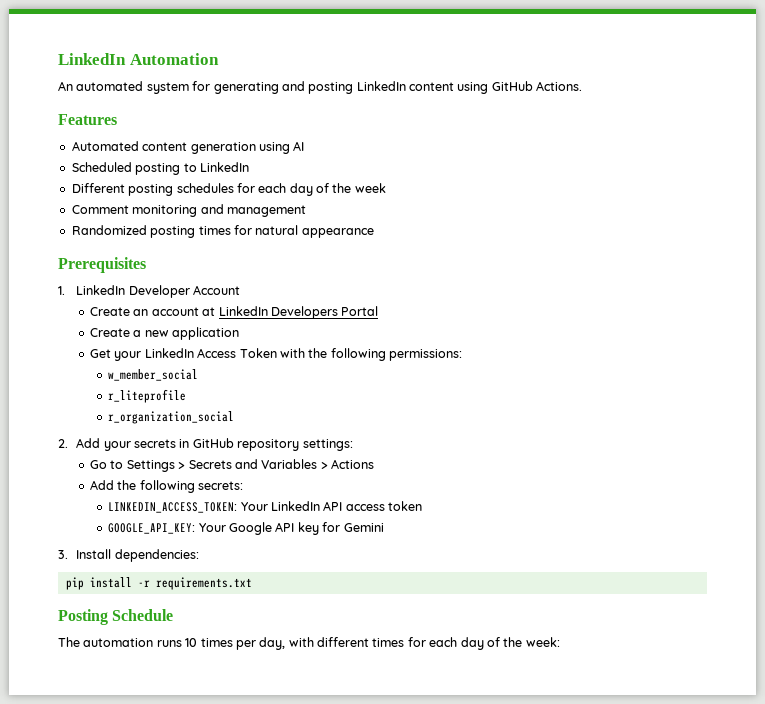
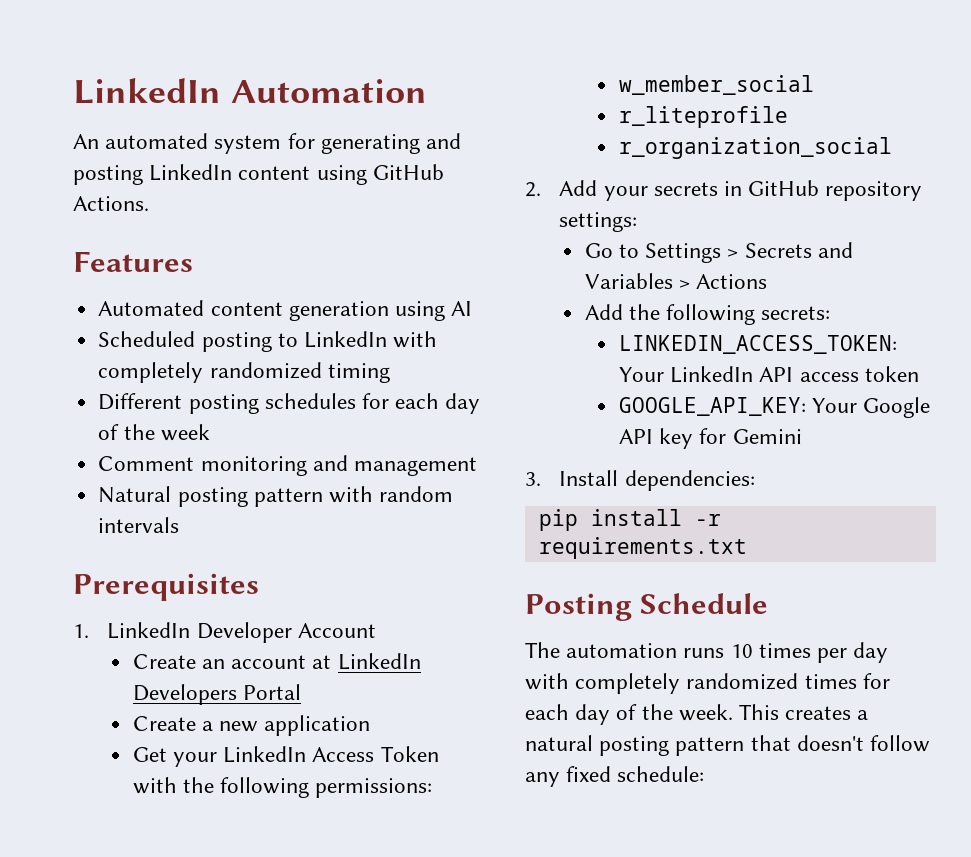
- Scheduled posting to LinkedIn
+ Scheduled posting to LinkedIn with completely randomized timing
- Randomized posting times for natural appearance
+ Natural posting pattern with random intervals
- The automation runs 10 times per day, with different times for each day of the week:
+ The automation runs 10 times per day with completely randomized times for each day of the week. This creates a natural posting pattern that doesn't follow any fixed schedule:

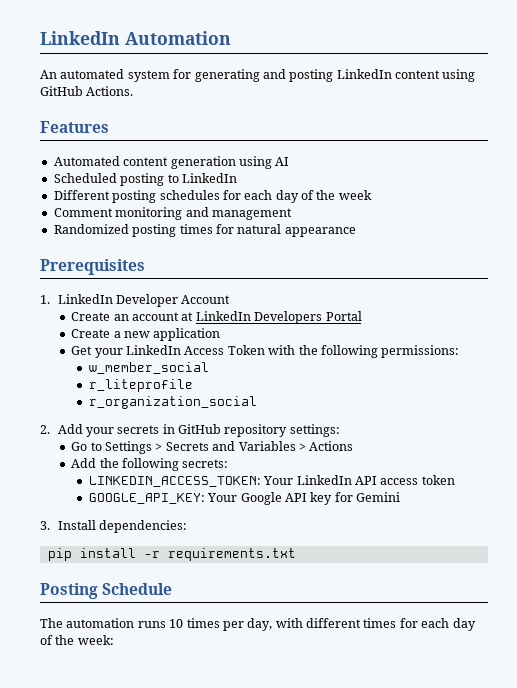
- Scheduled posting to LinkedIn with completely randomized timing
+ Scheduled posting to LinkedIn
- Natural posting pattern with random intervals
+ Randomized posting times for natural appearance
- The automation runs 10 times per day with completely randomized times for each day of the week. This creates a natural posting pattern that doesn't follow any fixed schedule:
+ The automation runs 10 times per day, with different times for each day of the week:

